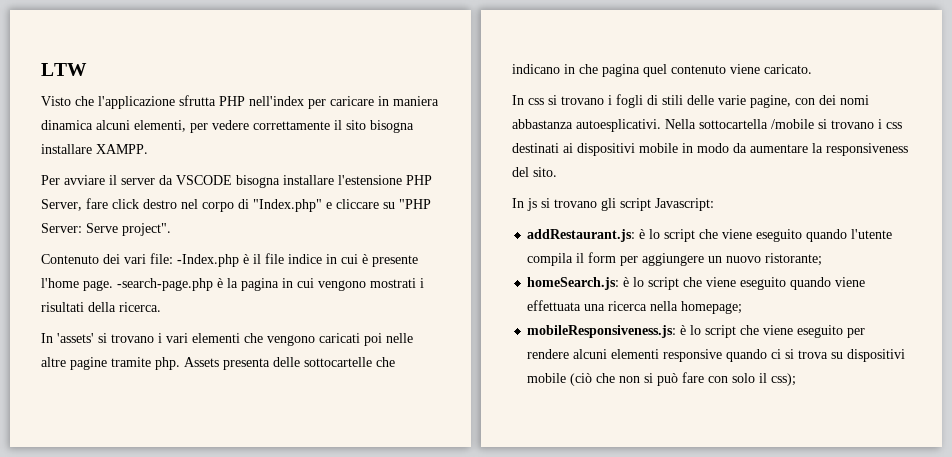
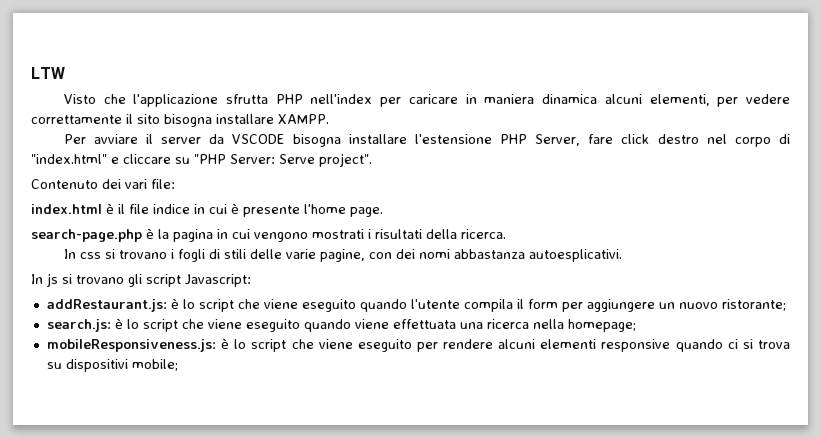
- Per avviare il server da VSCODE bisogna installare l'estensione PHP Server, fare click destro nel corpo di "Index.php" e cliccare su "PHP Server: Serve project".
+ Per avviare il server da VSCODE bisogna installare l'estensione PHP Server, fare click destro nel corpo di "index.html" e cliccare su "PHP Server: Serve project".
- Contenuto dei vari file: -Index.php è il file indice in cui è presente l'home page. -search-page.php è la pagina in cui vengono mostrati i risultati della ricerca.
+ Contenuto dei vari file:
+ index.html è il file indice in cui è presente l'home page.
+ search-page.php è la pagina in cui vengono mostrati i risultati della ricerca.
- In 'assets' si trovano i vari elementi che vengono caricati poi nelle altre pagine tramite php. Assets presenta delle sottocartelle che indicano in che pagina quel contenuto viene caricato.
- Nella sottocartella /mobile si trovano i css destinati ai dispositivi mobile in modo da aumentare la responsiveness del sito.
- homeSearch.js: è lo script che viene eseguito quando viene effettuata una ricerca nella homepage;
+ search.js: è lo script che viene eseguito quando viene effettuata una ricerca nella homepage;
- mobileResponsiveness.js: è lo script che viene eseguito per rendere alcuni elementi responsive quando ci si trova su dispositivi mobile (ciò che non si può fare con solo il css);
+ mobileResponsiveness.js: è lo script che viene eseguito per rendere alcuni elementi responsive quando ci si trova su dispositivi mobile;

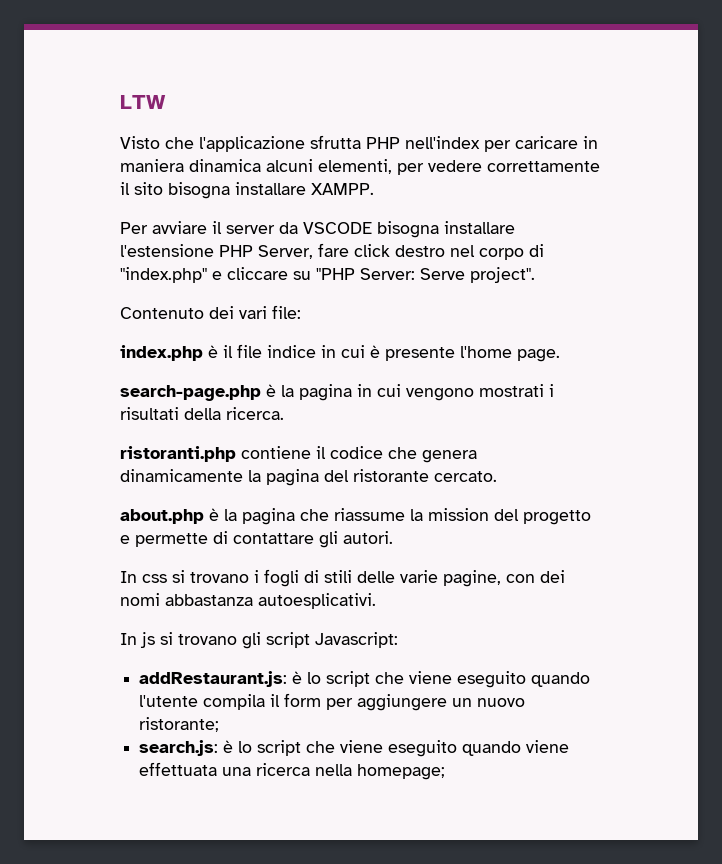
- Per avviare il server da VSCODE bisogna installare l'estensione PHP Server, fare click destro nel corpo di "index.html" e cliccare su "PHP Server: Serve project".
+ Per avviare il server da VSCODE bisogna installare l'estensione PHP Server, fare click destro nel corpo di "index.php" e cliccare su "PHP Server: Serve project".
- index.html è il file indice in cui è presente l'home page.
+ index.php è il file indice in cui è presente l'home page.
+ ristoranti.php contiene il codice che genera dinamicamente la pagina del ristorante cercato.
+ about.php è la pagina che riassume la mission del progetto e permette di contattare gli autori.
- mobileResponsiveness.js: è lo script che viene eseguito per rendere alcuni elementi responsive quando ci si trova su dispositivi mobile;

